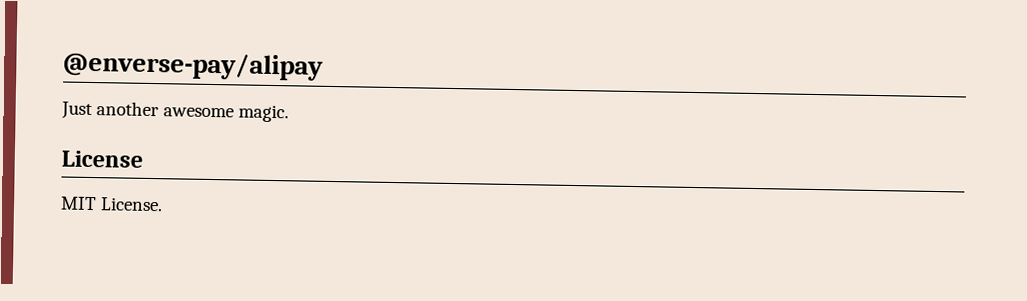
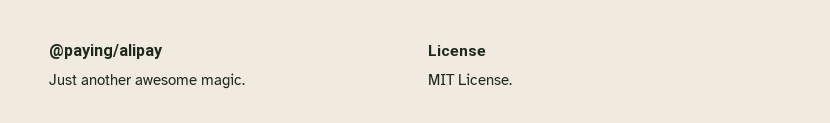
- @enverse-pay/alipay
+ @paying/alipay

